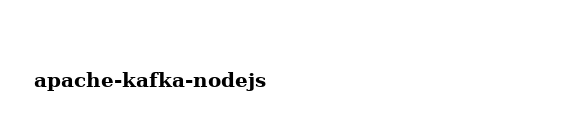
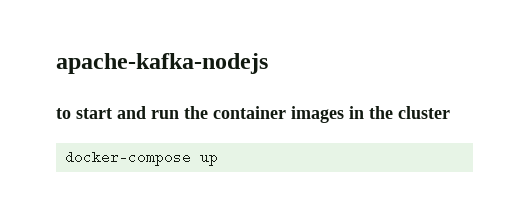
+ to start and run the container images in the cluster
+ docker-compose up

